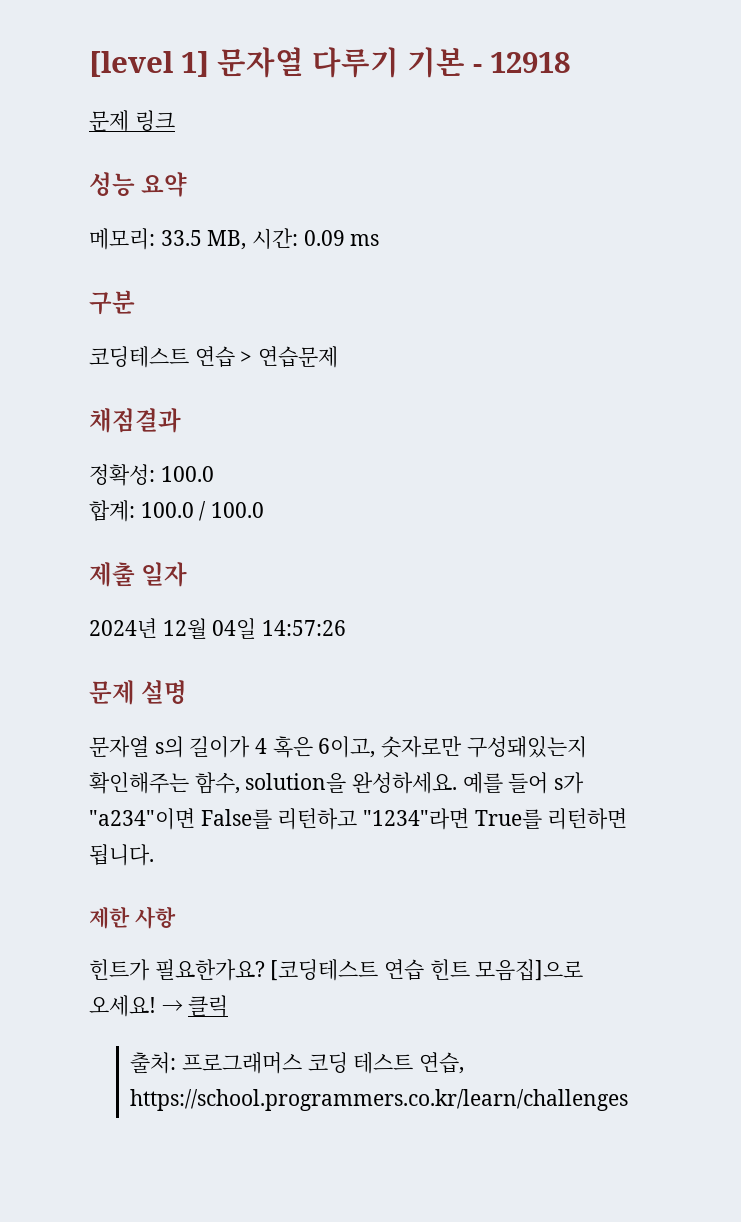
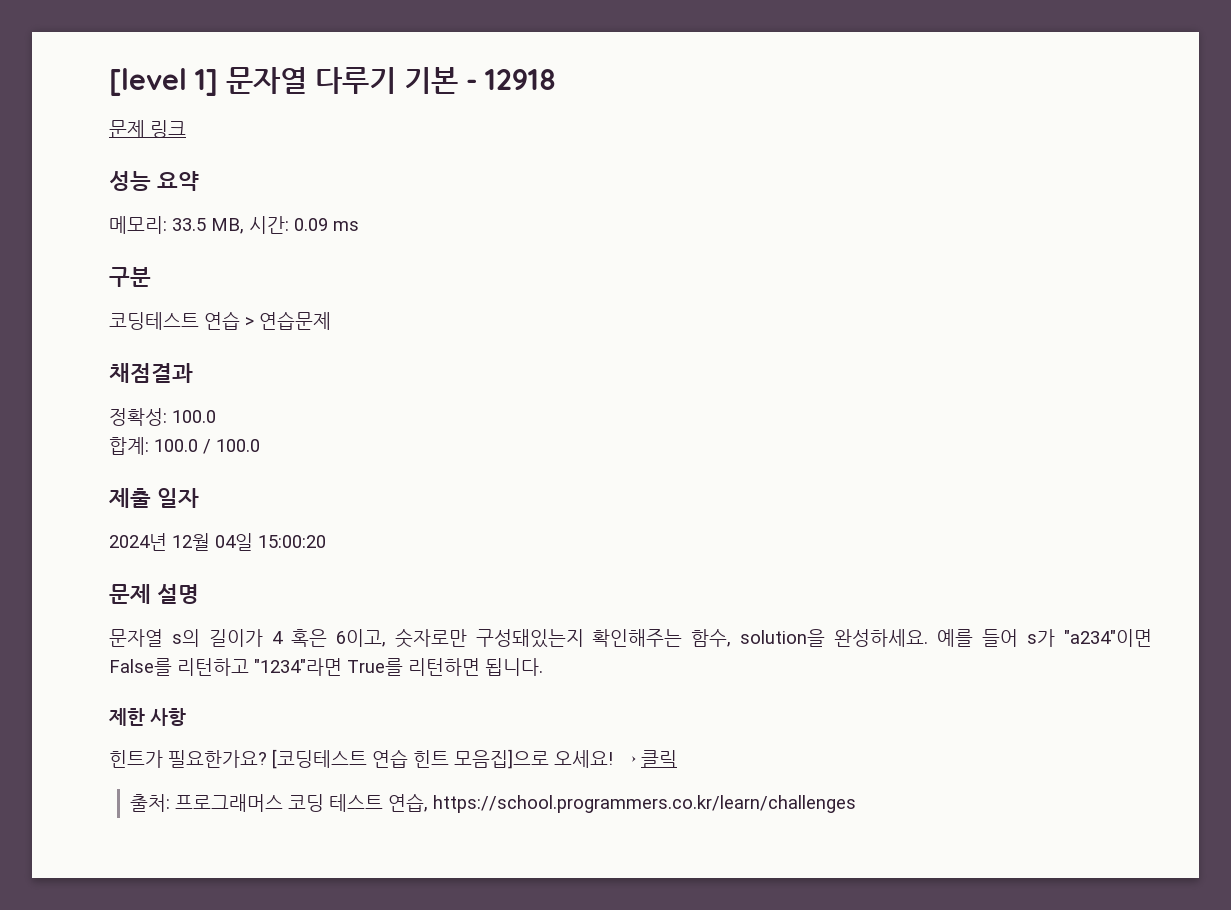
- 2024년 12월 04일 14:57:26
+ 2024년 12월 04일 15:00:20

